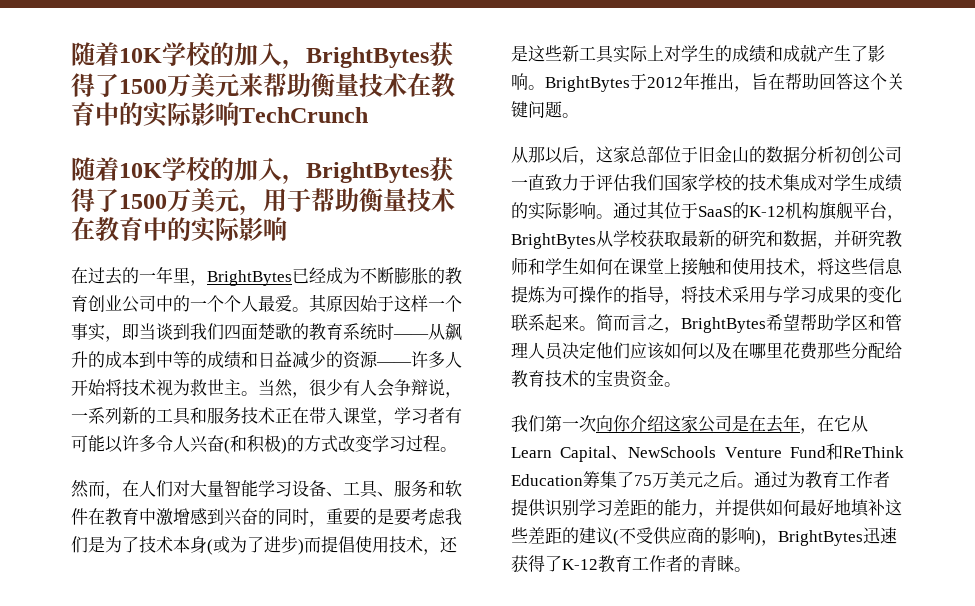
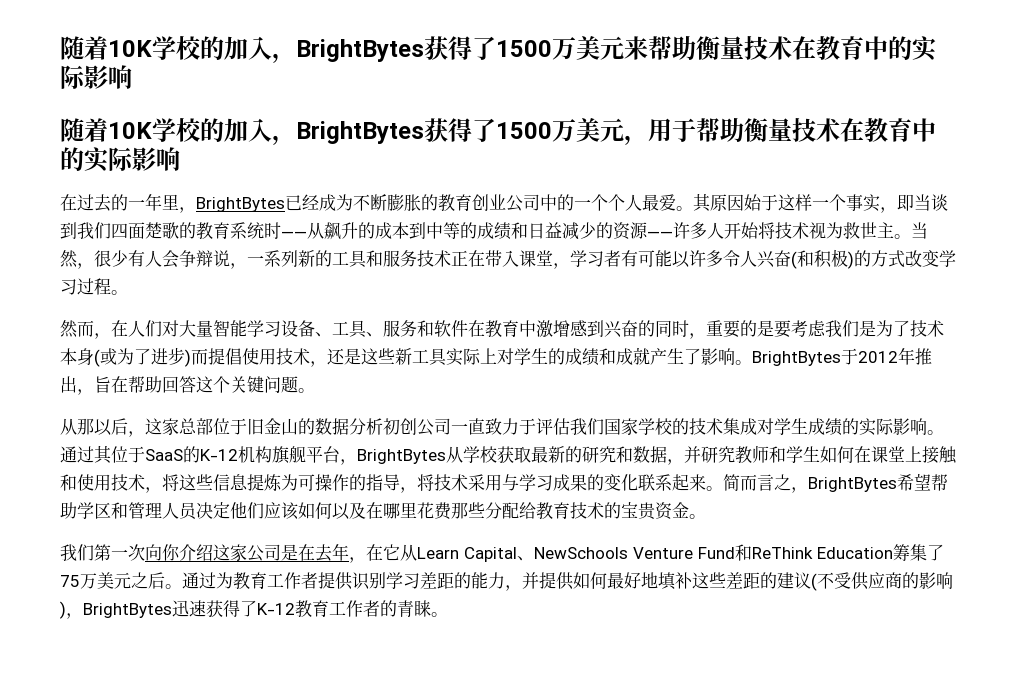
- 随着10K学校的加入，BrightBytes获得了1500万美元来帮助衡量技术在教育中的实际影响TechCrunch
+ 随着10K学校的加入，BrightBytes获得了1500万美元来帮助衡量技术在教育中的实际影响

